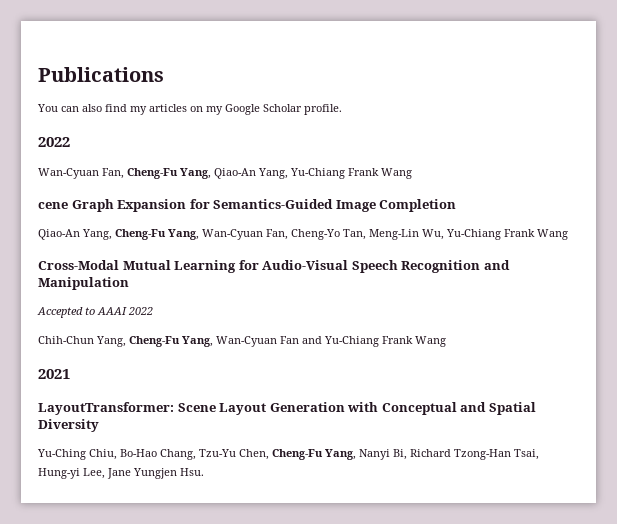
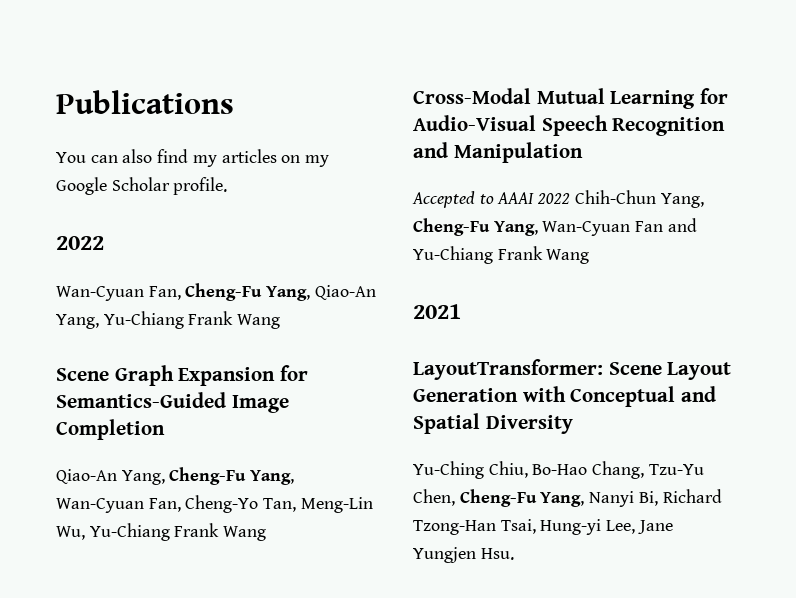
- cene Graph Expansion for Semantics-Guided Image Completion
+ Scene Graph Expansion for Semantics-Guided Image Completion
- Accepted to AAAI 2022
- Chih-Chun Yang, Cheng-Fu Yang, Wan-Cyuan Fan and Yu-Chiang Frank Wang
+ Accepted to AAAI 2022 Chih-Chun Yang, Cheng-Fu Yang, Wan-Cyuan Fan and Yu-Chiang Frank Wang

